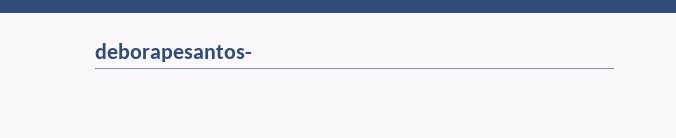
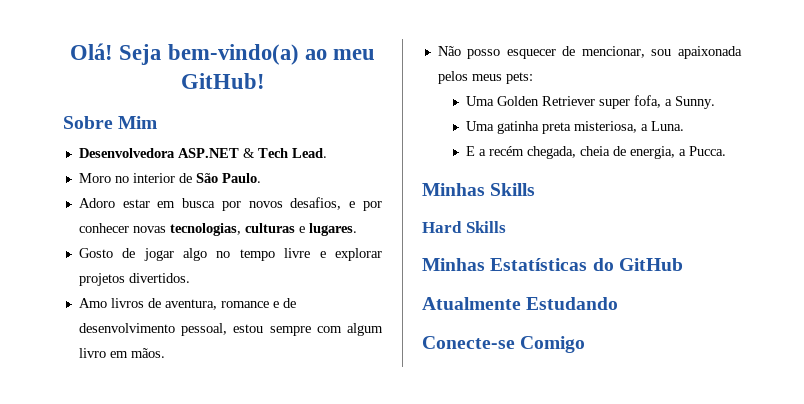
- deborapesantos-
+ Olá! Seja bem-vindo(a) ao meu GitHub!
+ Sobre Mim
+ Desenvolvedora ASP.NET & Tech Lead.
+ Moro no interior de São Paulo.
+ Adoro estar em busca por novos desafios, e por conhecer novas tecnologias, culturas e lugares.
+ Gosto de jogar algo no tempo livre e explorar projetos divertidos.
+ Amo livros de aventura, romance e de desenvolvimento pessoal, estou sempre com algum livro em mãos.
+ Não posso esquecer de mencionar, sou apaixonada pelos meus pets:
+ Uma Golden Retriever super fofa, a Sunny.
+ Uma gatinha preta misteriosa, a Luna.
+ E a recém chegada, cheia de energia, a Pucca.
+ Minhas Skills
+ Hard Skills
+ Minhas Estatísticas do GitHub
+ Atualmente Estudando
+ Conecte-se Comigo

